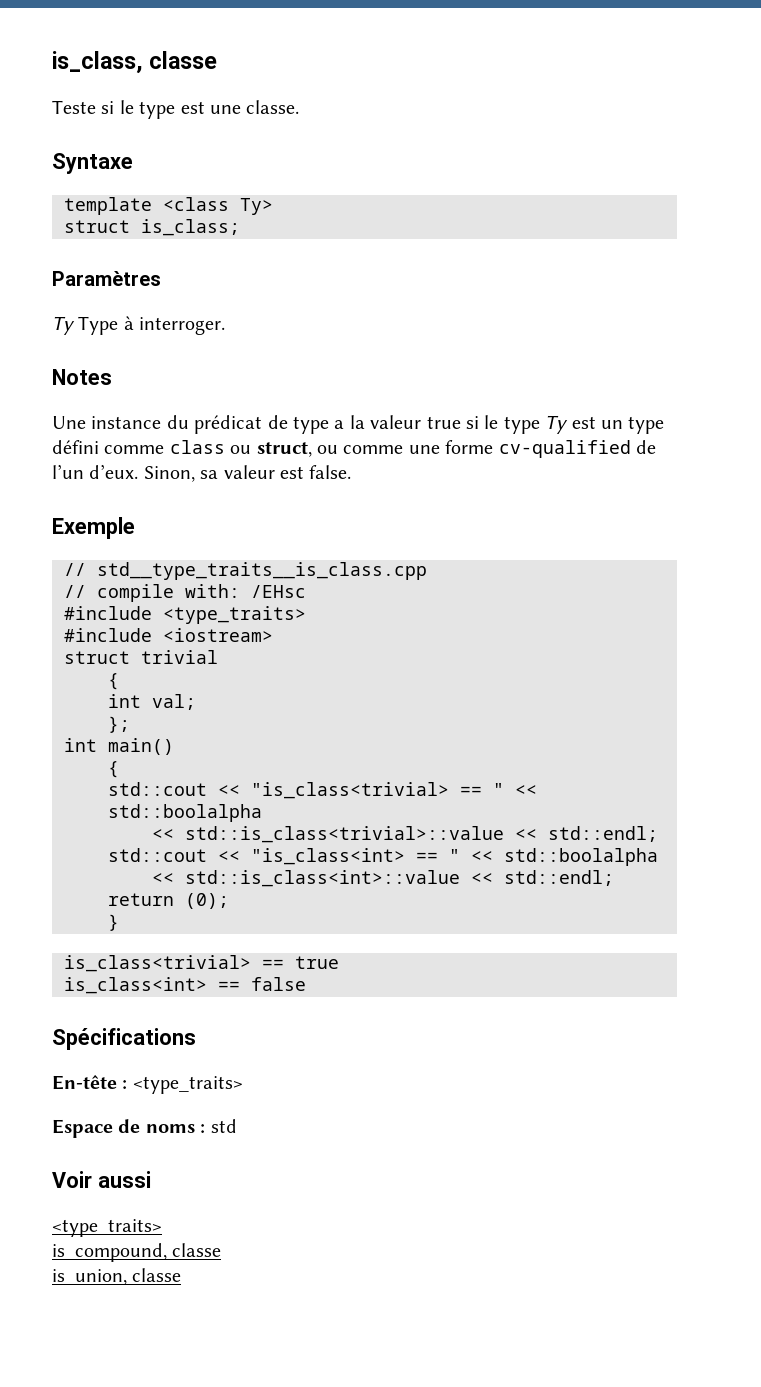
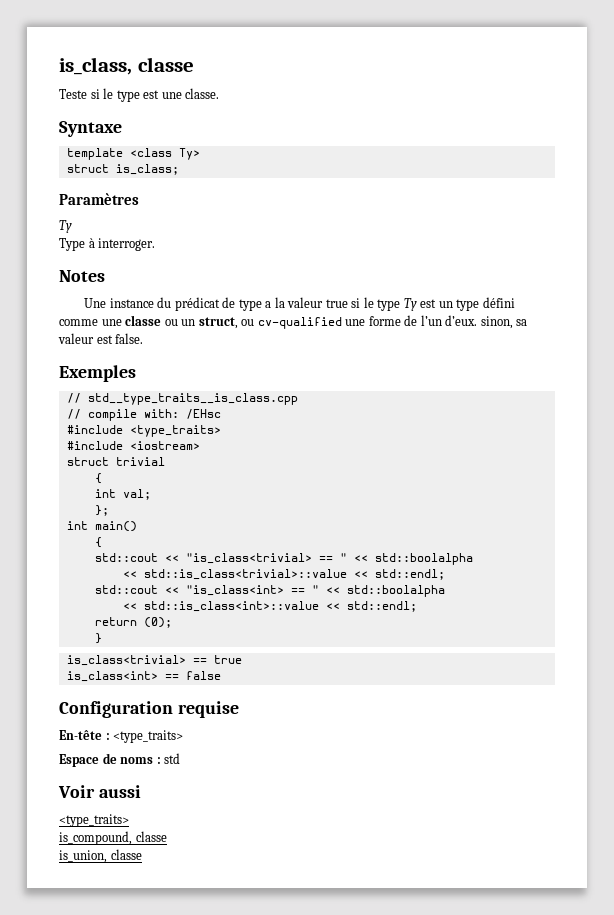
  Paramètres
- Ty Type à interroger.
+ Ty
+ Type à interroger.
- Une instance du prédicat de type a la valeur true si le type Ty est un type défini comme class ou struct, ou comme une forme cv-qualified de l’un d’eux. Sinon, sa valeur est false.
+ Une instance du prédicat de type a la valeur true si le type Ty est un type défini comme une classe ou un struct, ou cv-qualified une forme de l’un d’eux. sinon, sa valeur est false.
- Exemple
+ Exemples
- Spécifications
+ Configuration requise

